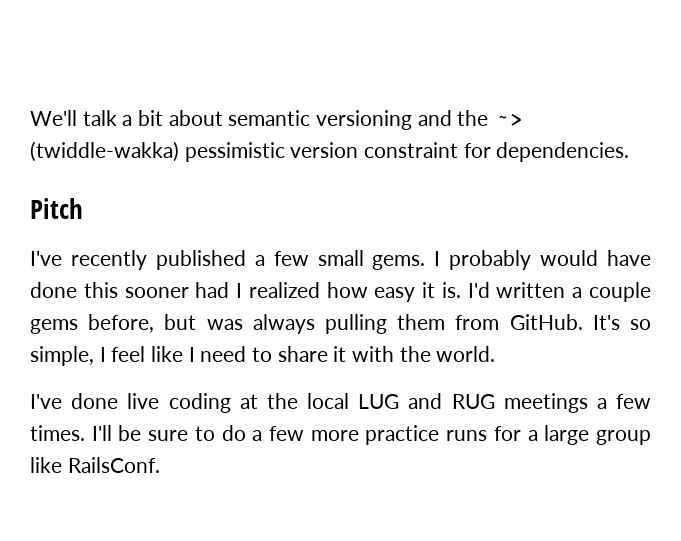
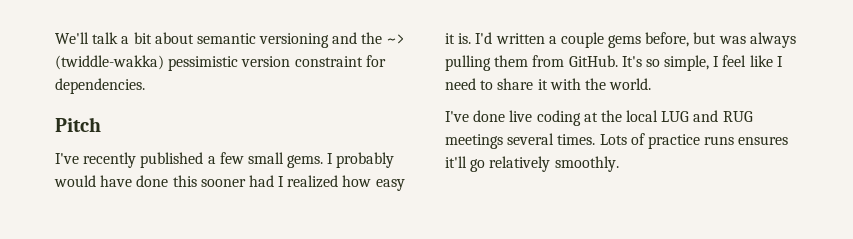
- I've done live coding at the local LUG and RUG meetings a few times. I'll be sure to do a few more practice runs for a large group like RailsConf.
+ I've done live coding at the local LUG and RUG meetings several times. Lots of practice runs ensures it'll go relatively smoothly.

